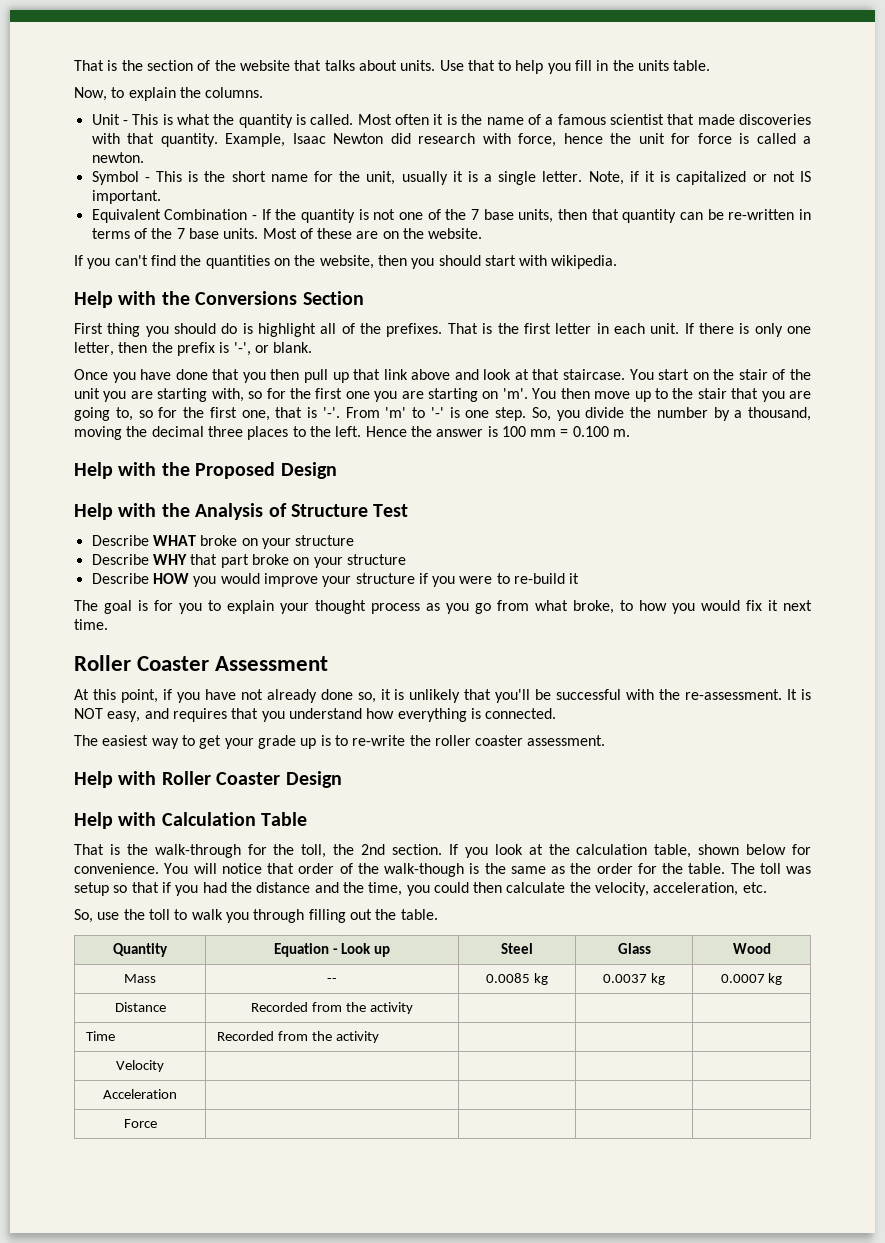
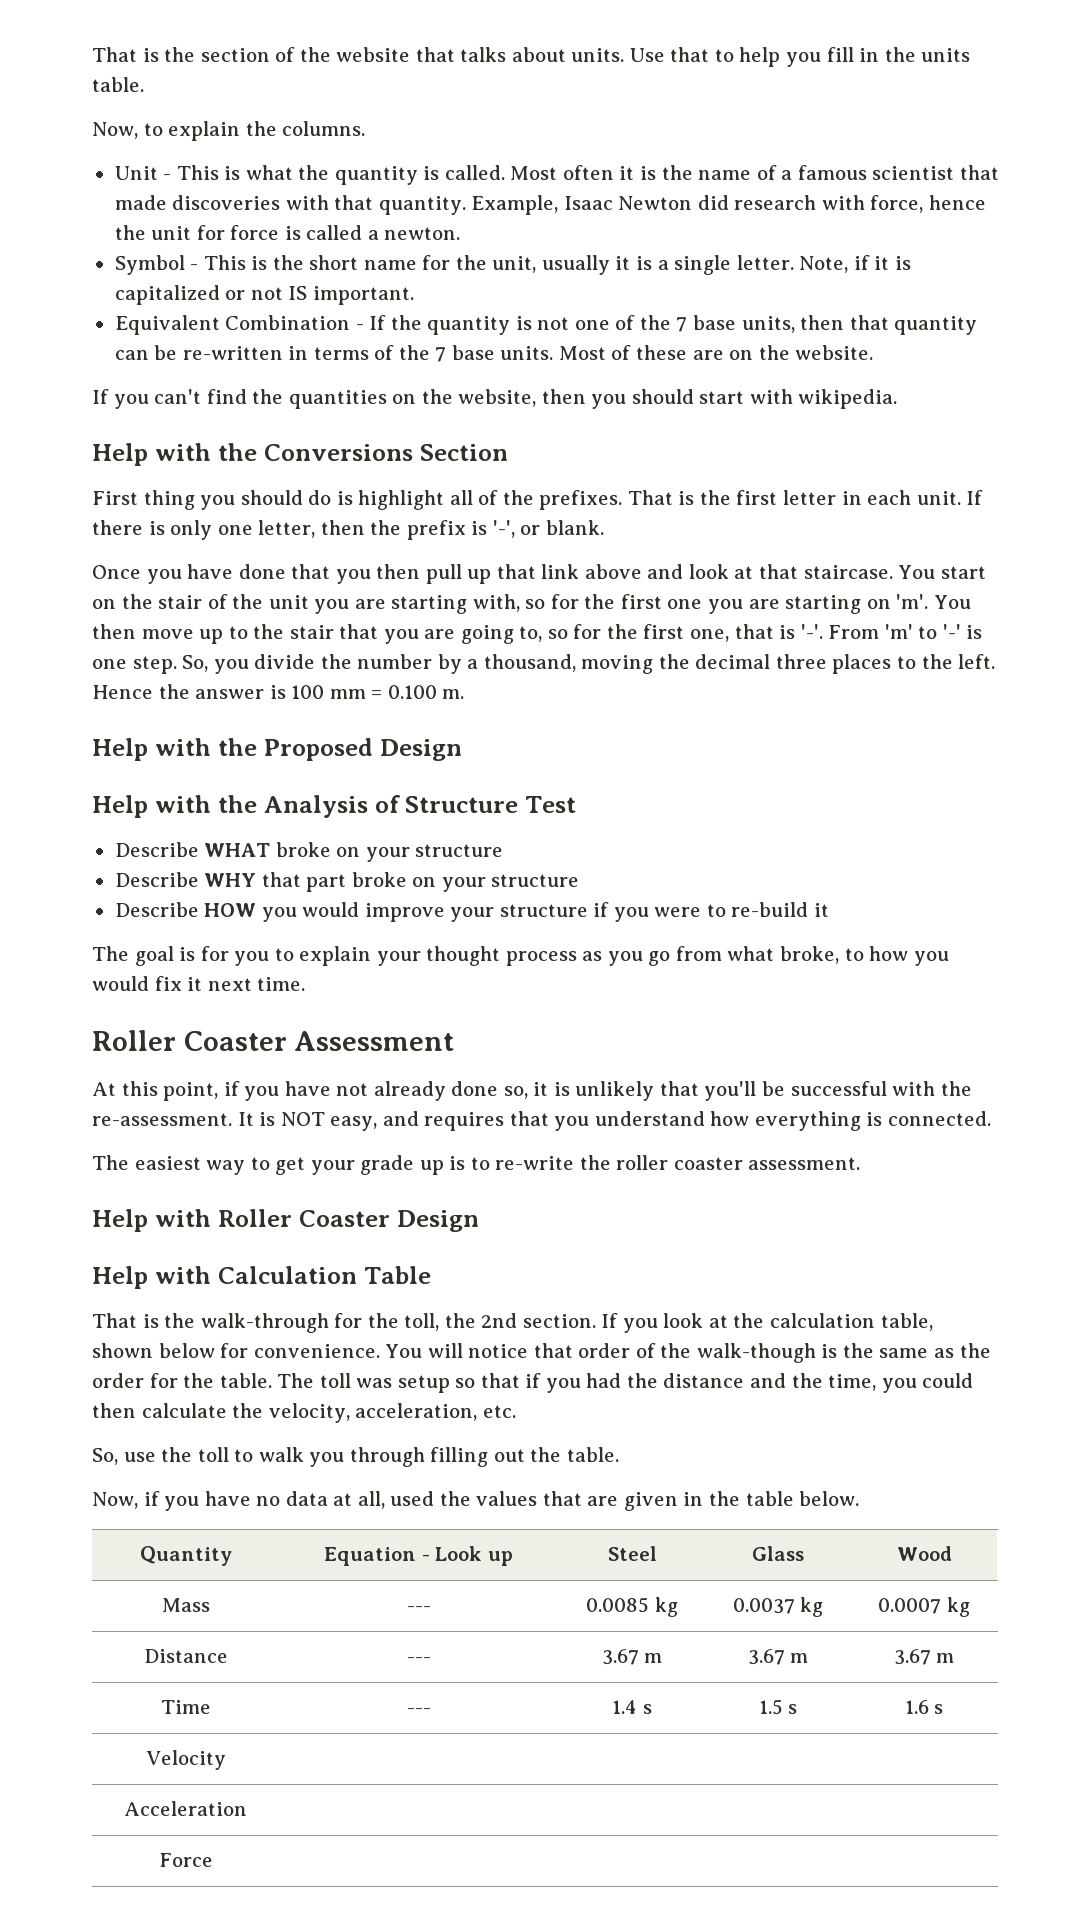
+ Now, if you have no data at all, used the values that are given in the table below.
- Mass | -- | 0.0085 kg | 0.0037 kg | 0.0007 kg
+ Mass | --- | 0.0085 kg | 0.0037 kg | 0.0007 kg
- Distance | Recorded from the activity | | |
- Time | Recorded from the activity | | |
+ Distance | --- | 3.67 m | 3.67 m | 3.67 m
+ Time | --- | 1.4 s | 1.5 s | 1.6 s

